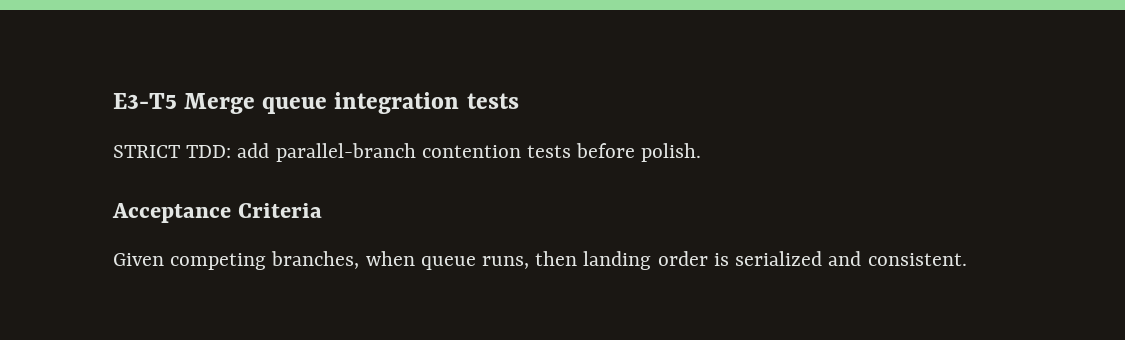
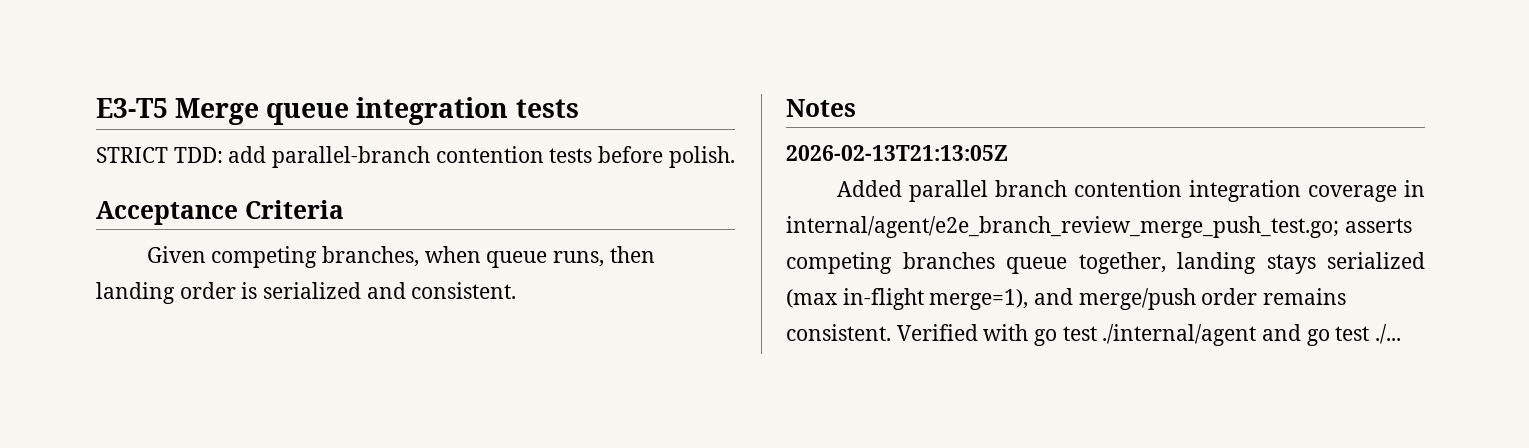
+ Notes
+ 2026-02-13T21:13:05Z
+ Added parallel branch contention integration coverage in internal/agent/e2e_branch_review_merge_push_test.go; asserts competing branches queue together, landing stays serialized (max in-flight merge=1), and merge/push order remains consistent. Verified with go test ./internal/agent and go test ./...

